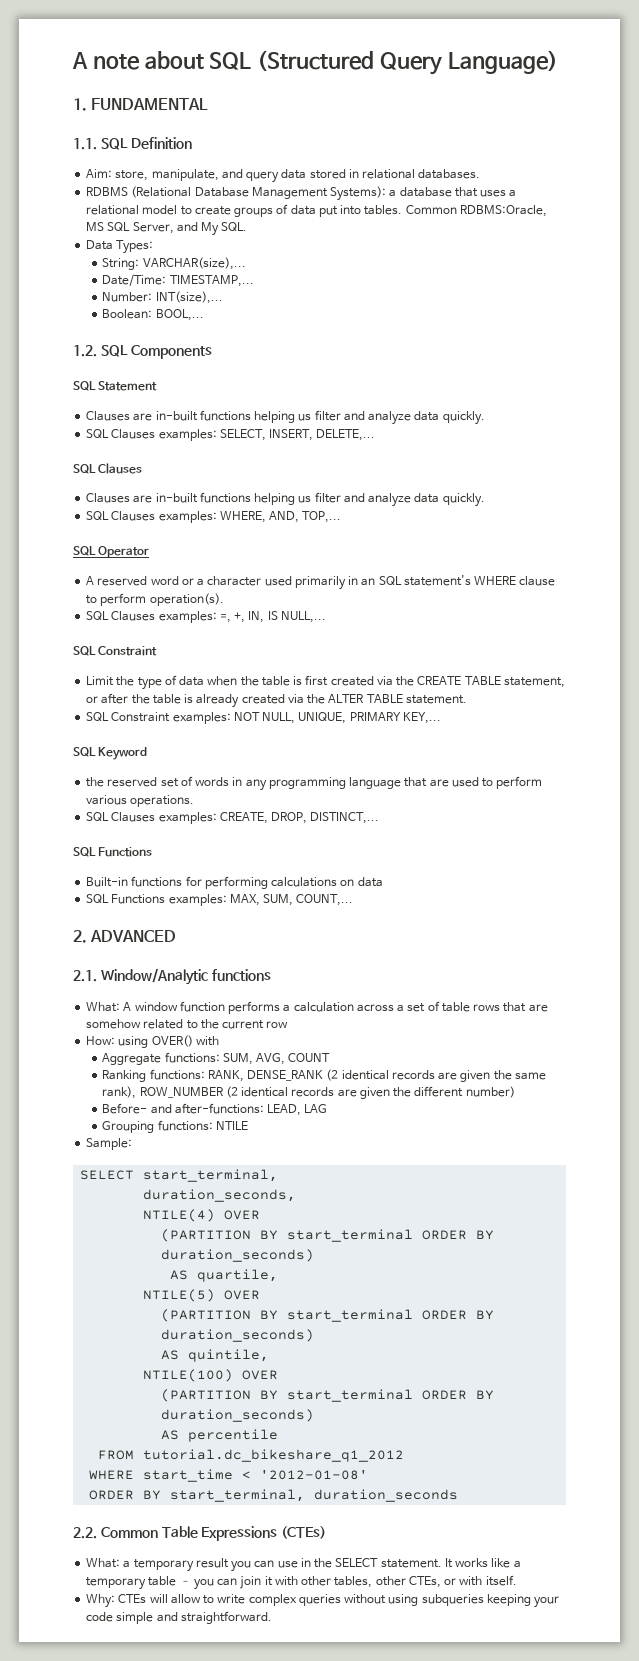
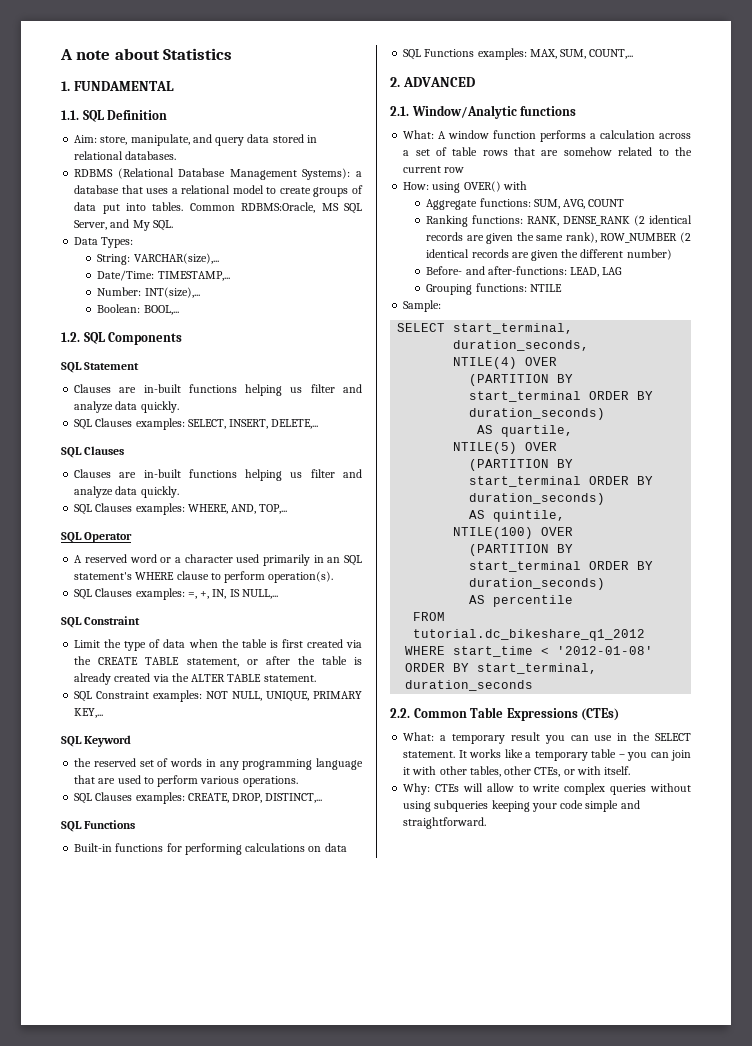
- A note about SQL (Structured Query Language)
+ A note about Statistics

